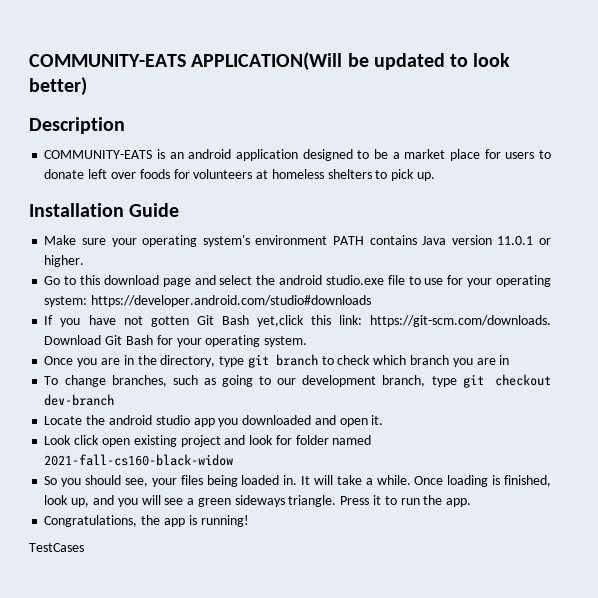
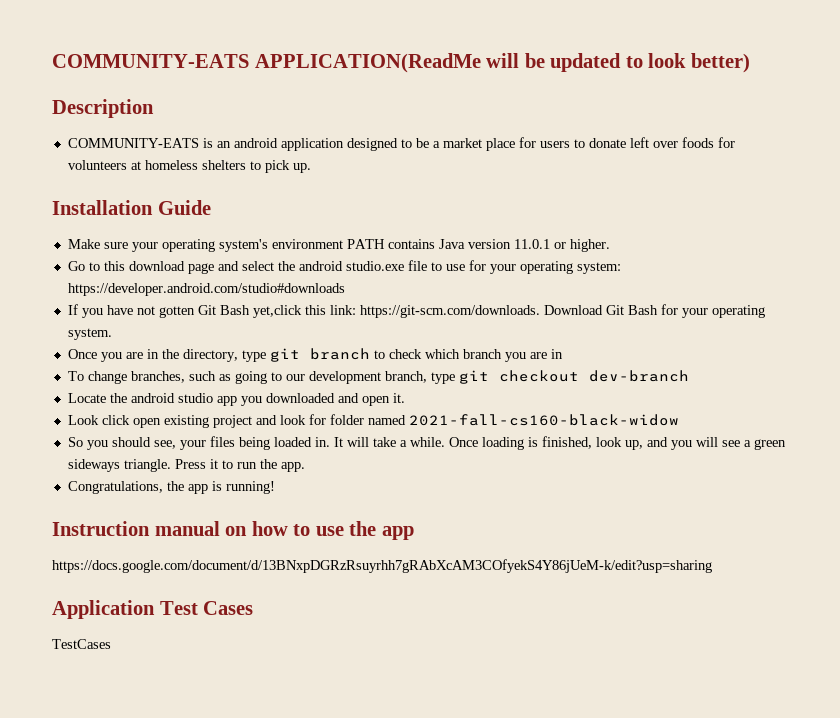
- COMMUNITY-EATS APPLICATION(Will be updated to look better)
+ COMMUNITY-EATS APPLICATION(ReadMe will be updated to look better)
+ Instruction manual on how to use the app
+ https://docs.google.com/document/d/13BNxpDGRzRsuyrhh7gRAbXcAM3COfyekS4Y86jUeM-k/edit?usp=sharing
+ Application Test Cases

